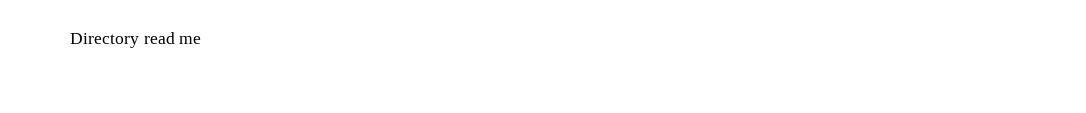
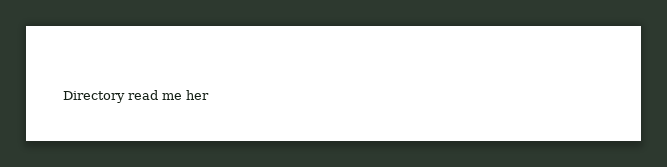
- Directory read me
+ Directory read me her

